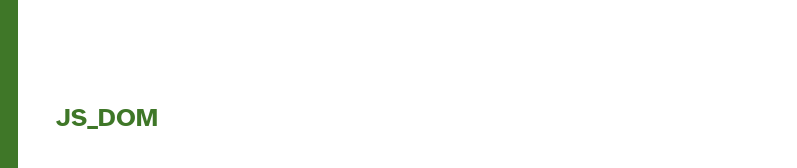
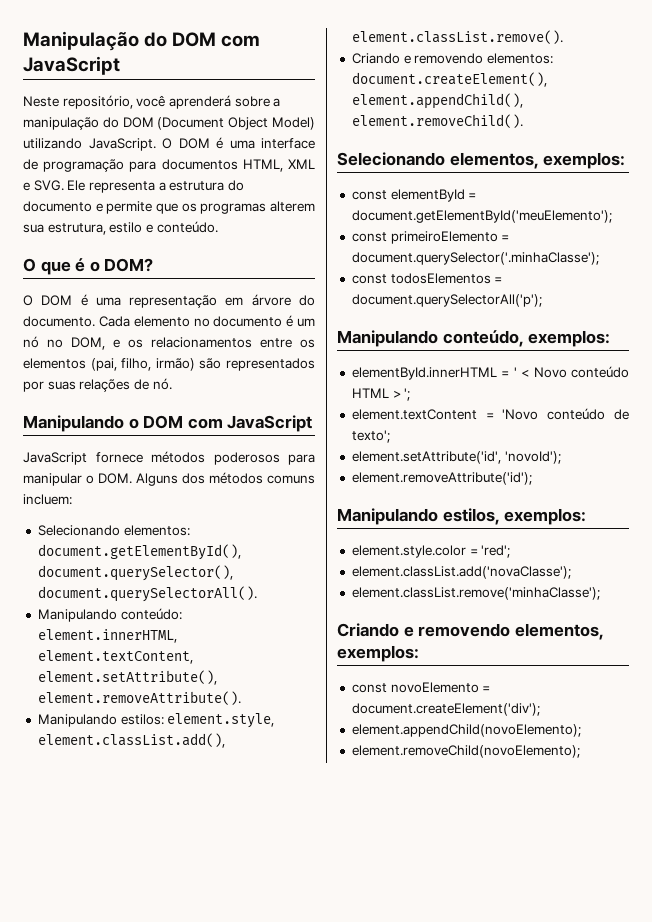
- JS_DOM
+ Manipulação do DOM com JavaScript
+ Neste repositório, você aprenderá sobre a manipulação do DOM (Document Object Model) utilizando JavaScript. O DOM é uma interface de programação para documentos HTML, XML e SVG. Ele representa a estrutura do documento e permite que os programas alterem sua estrutura, estilo e conteúdo.
+ O que é o DOM?
+ O DOM é uma representação em árvore do documento. Cada elemento no documento é um nó no DOM, e os relacionamentos entre os elementos (pai, filho, irmão) são representados por suas relações de nó.
+ Manipulando o DOM com JavaScript
+ JavaScript fornece métodos poderosos para manipular o DOM. Alguns dos métodos comuns incluem:
+ Selecionando elementos: document.getElementById(), document.querySelector(), document.querySelectorAll().
+ Manipulando conteúdo: element.innerHTML, element.textContent, element.setAttribute(), element.removeAttribute().
+ Manipulando estilos: element.style, element.classList.add(), element.classList.remove().
+ Criando e removendo elementos: document.createElement(), element.appendChild(), element.removeChild().
+ Selecionando elementos, exemplos:
+ const elementById = document.getElementById('meuElemento');
+ const primeiroElemento = document.querySelector('.minhaClasse');
+ const todosElementos = document.querySelectorAll('p');
+ Manipulando conteúdo, exemplos:
+ elementById.innerHTML = ' < Novo conteúdo HTML > ';
+ element.textContent = 'Novo conteúdo de texto';
+ element.setAttribute('id', 'novoId');
+ element.removeAttribute('id');
+ Manipulando estilos, exemplos:
+ element.style.color = 'red';
+ element.classList.add('novaClasse');
+ element.classList.remove('minhaClasse');
+ Criando e removendo elementos, exemplos:
+ const novoElemento = document.createElement('div');
+ element.appendChild(novoElemento);
+ element.removeChild(novoElemento);

